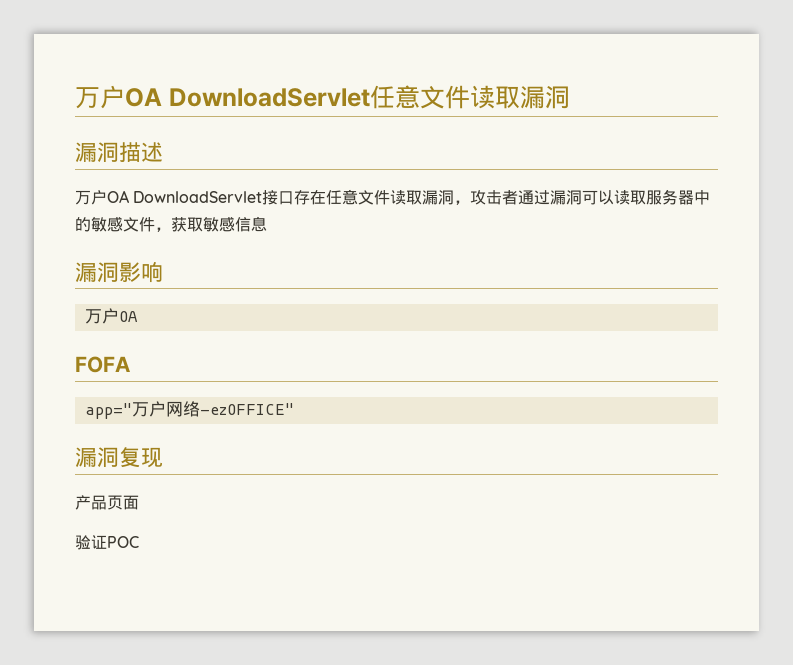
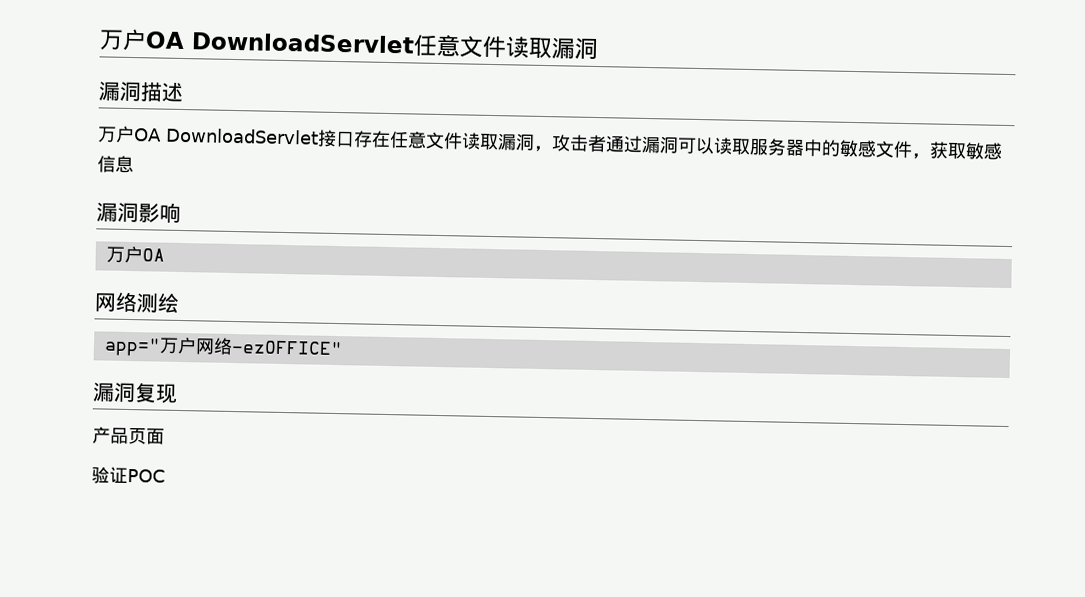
- FOFA
+ 网络测绘

